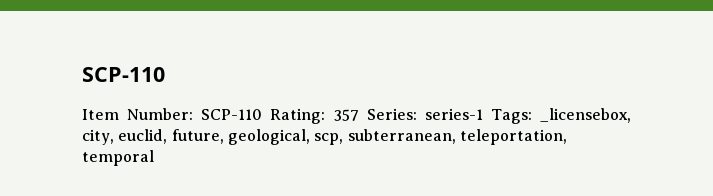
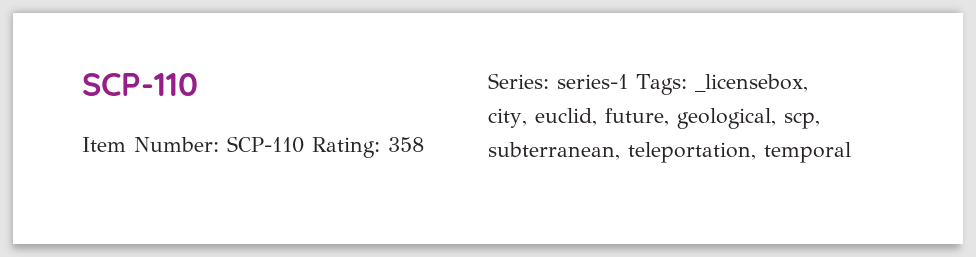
- Item Number: SCP-110 Rating: 357 Series: series-1 Tags: _licensebox, city, euclid, future, geological, scp, subterranean, teleportation, temporal
+ Item Number: SCP-110 Rating: 358 Series: series-1 Tags: _licensebox, city, euclid, future, geological, scp, subterranean, teleportation, temporal

